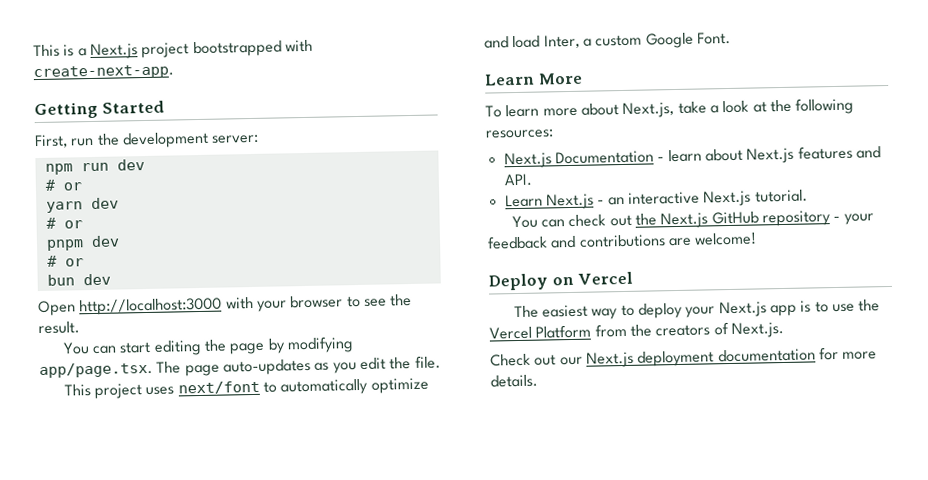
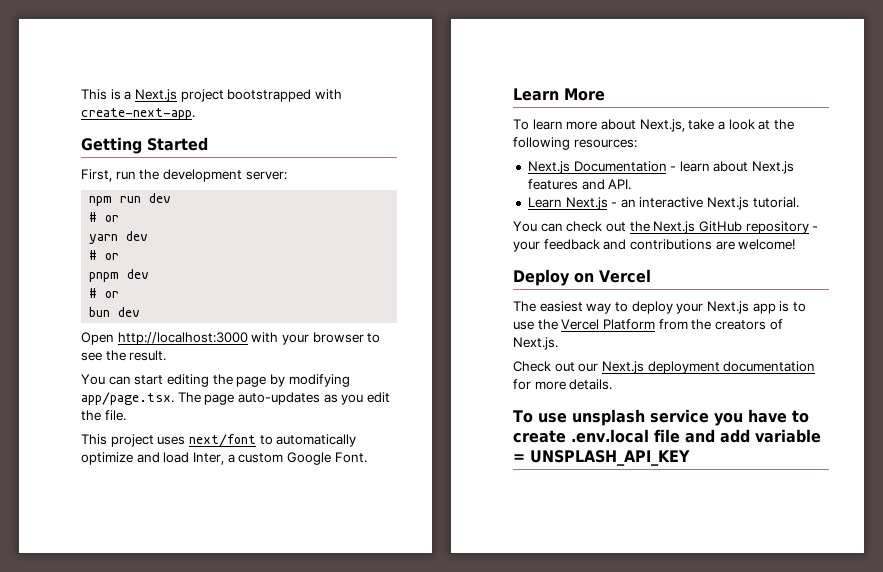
+ To use unsplash service you have to create .env.local file and add variable = UNSPLASH_API_KEY

